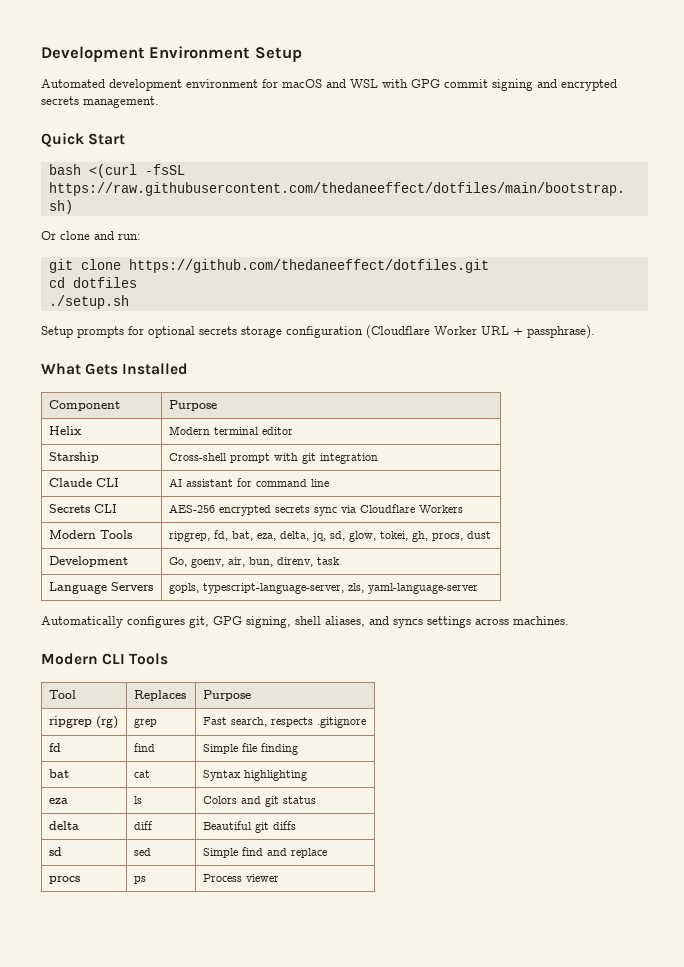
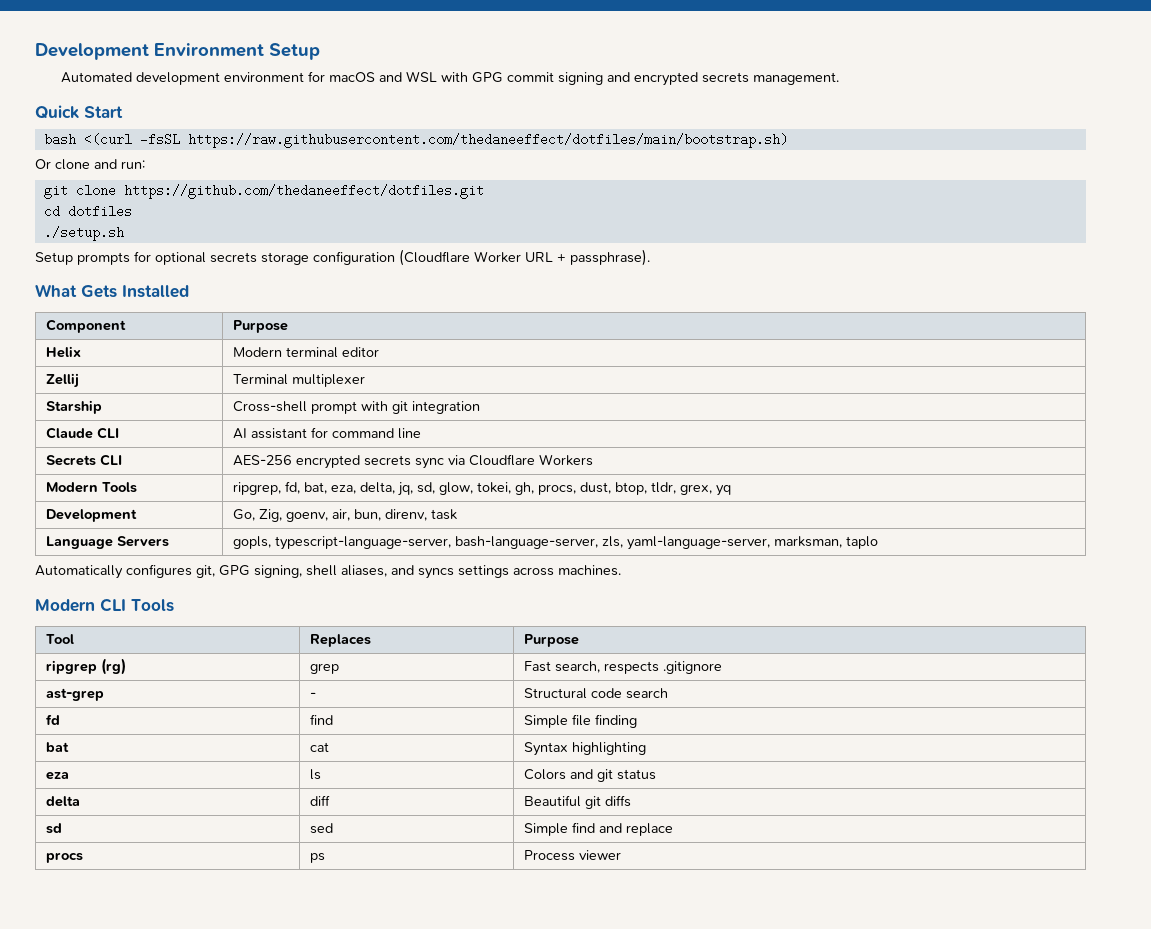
+ Zellij | Terminal multiplexer
- Modern Tools | ripgrep, fd, bat, eza, delta, jq, sd, glow, tokei, gh, procs, dust
+ Modern Tools | ripgrep, fd, bat, eza, delta, jq, sd, glow, tokei, gh, procs, dust, btop, tldr, grex, yq
- Development | Go, goenv, air, bun, direnv, task
+ Development | Go, Zig, goenv, air, bun, direnv, task
- Language Servers | gopls, typescript-language-server, zls, yaml-language-server
+ Language Servers | gopls, typescript-language-server, bash-language-server, zls, yaml-language-server, marksman, taplo
+ ast-grep | - | Structural code search

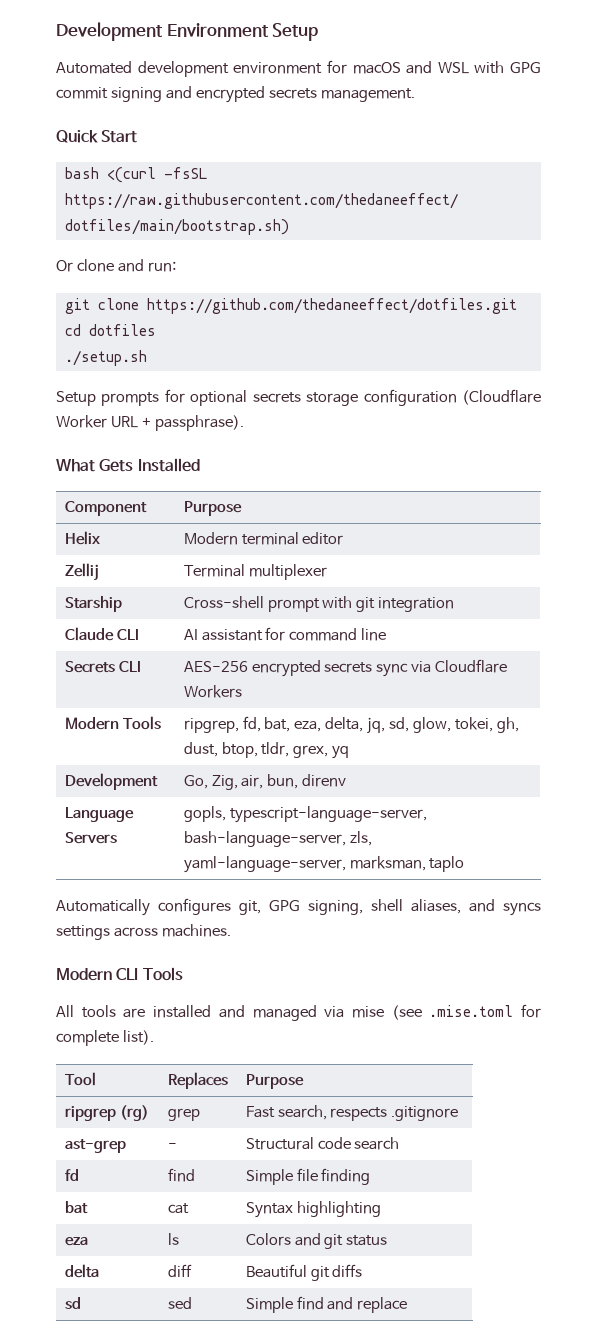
- Modern Tools | ripgrep, fd, bat, eza, delta, jq, sd, glow, tokei, gh, procs, dust, btop, tldr, grex, yq
+ Modern Tools | ripgrep, fd, bat, eza, delta, jq, sd, glow, tokei, gh, dust, btop, tldr, grex, yq
- Development | Go, Zig, goenv, air, bun, direnv, task
+ Development | Go, Zig, air, bun, direnv
+ All tools are installed and managed via mise (see .mise.toml for complete list).
- procs | ps | Process viewer

